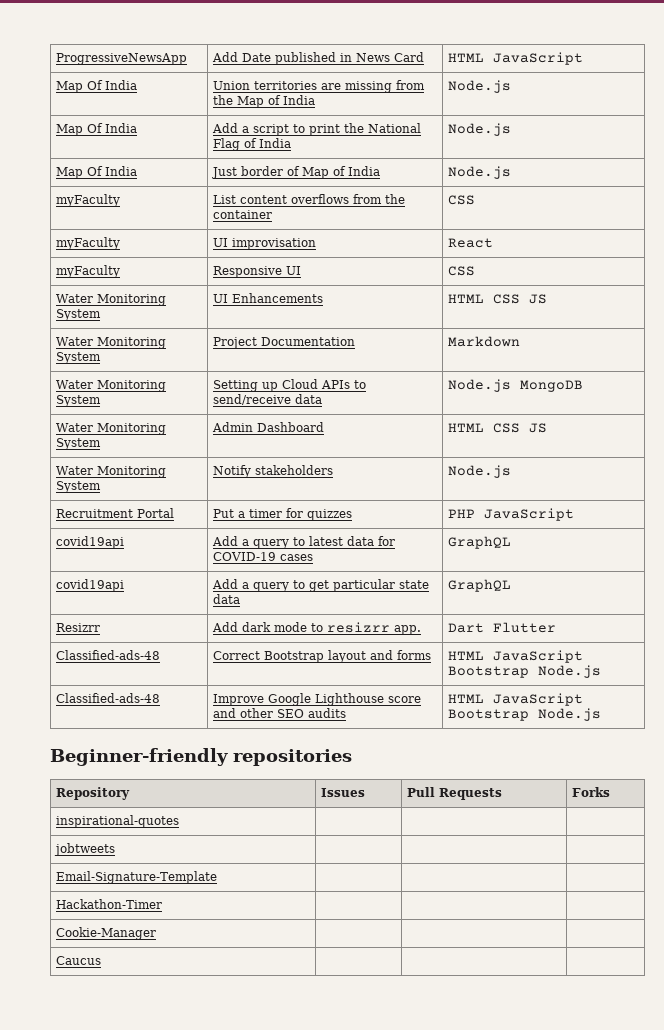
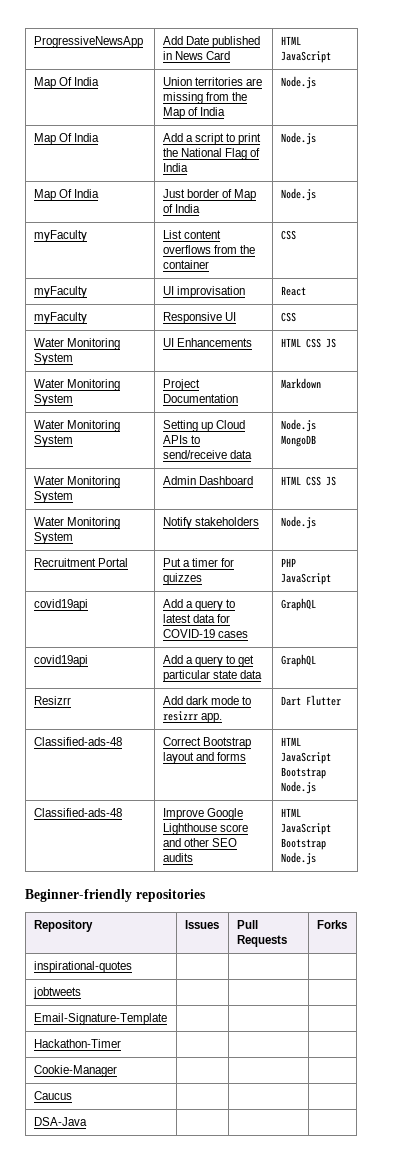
+ DSA-Java | | |

